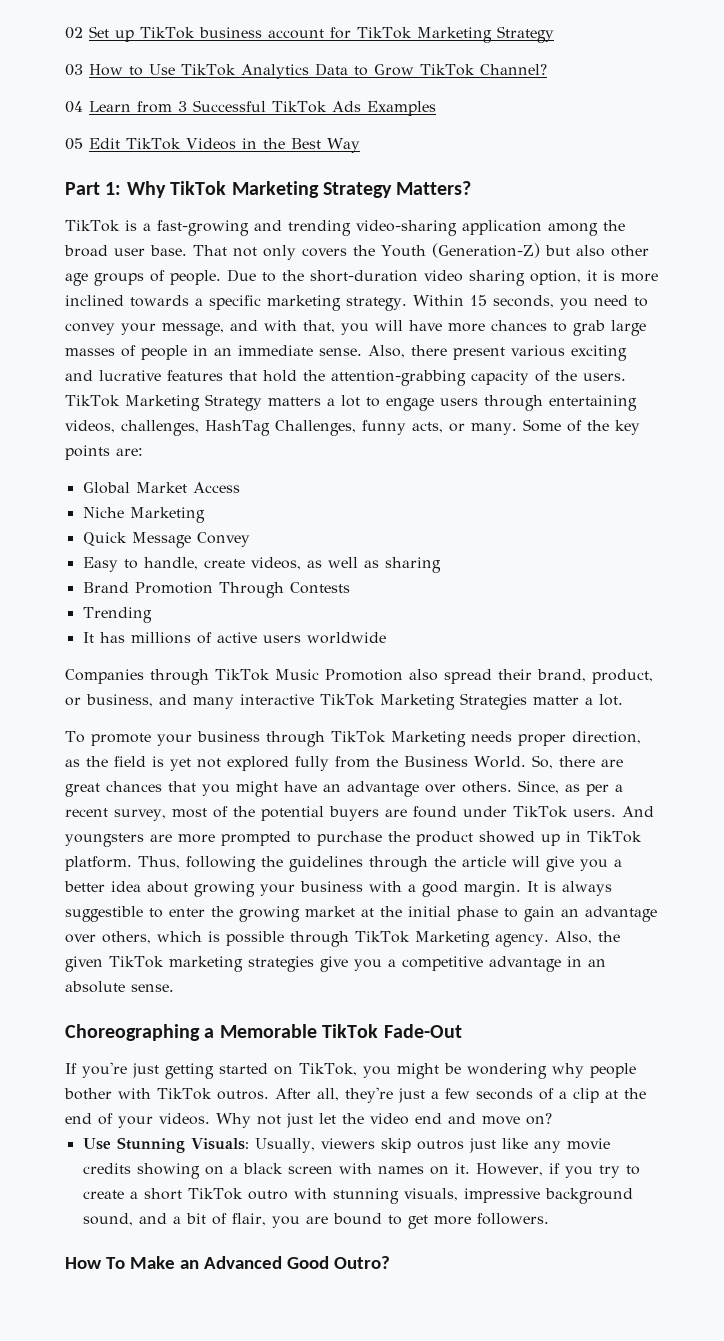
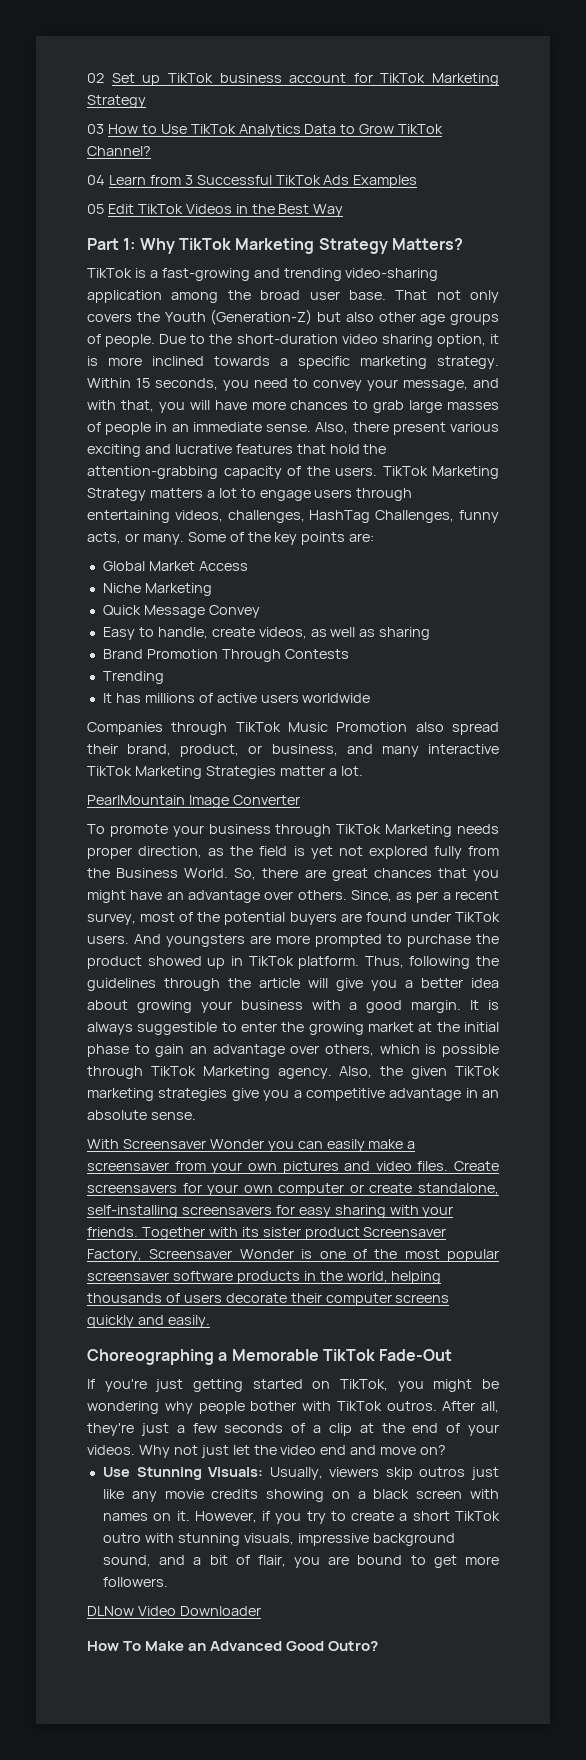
+ PearlMountain Image Converter
+ With Screensaver Wonder you can easily make a screensaver from your own pictures and video files. Create screensavers for your own computer or create standalone, self-installing screensavers for easy sharing with your friends. Together with its sister product Screensaver Factory, Screensaver Wonder is one of the most popular screensaver software products in the world, helping thousands of users decorate their computer screens quickly and easily.
+ DLNow Video Downloader

